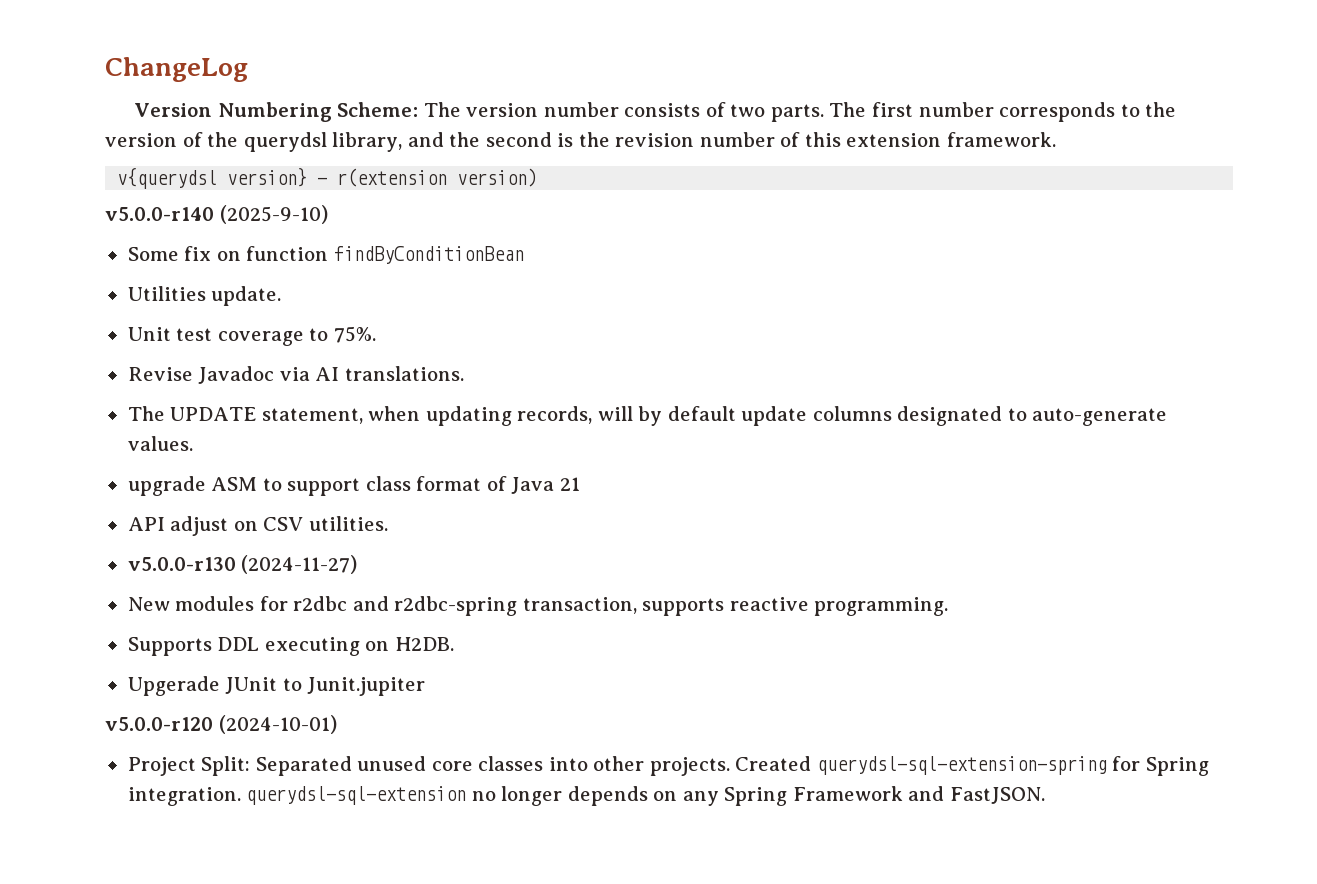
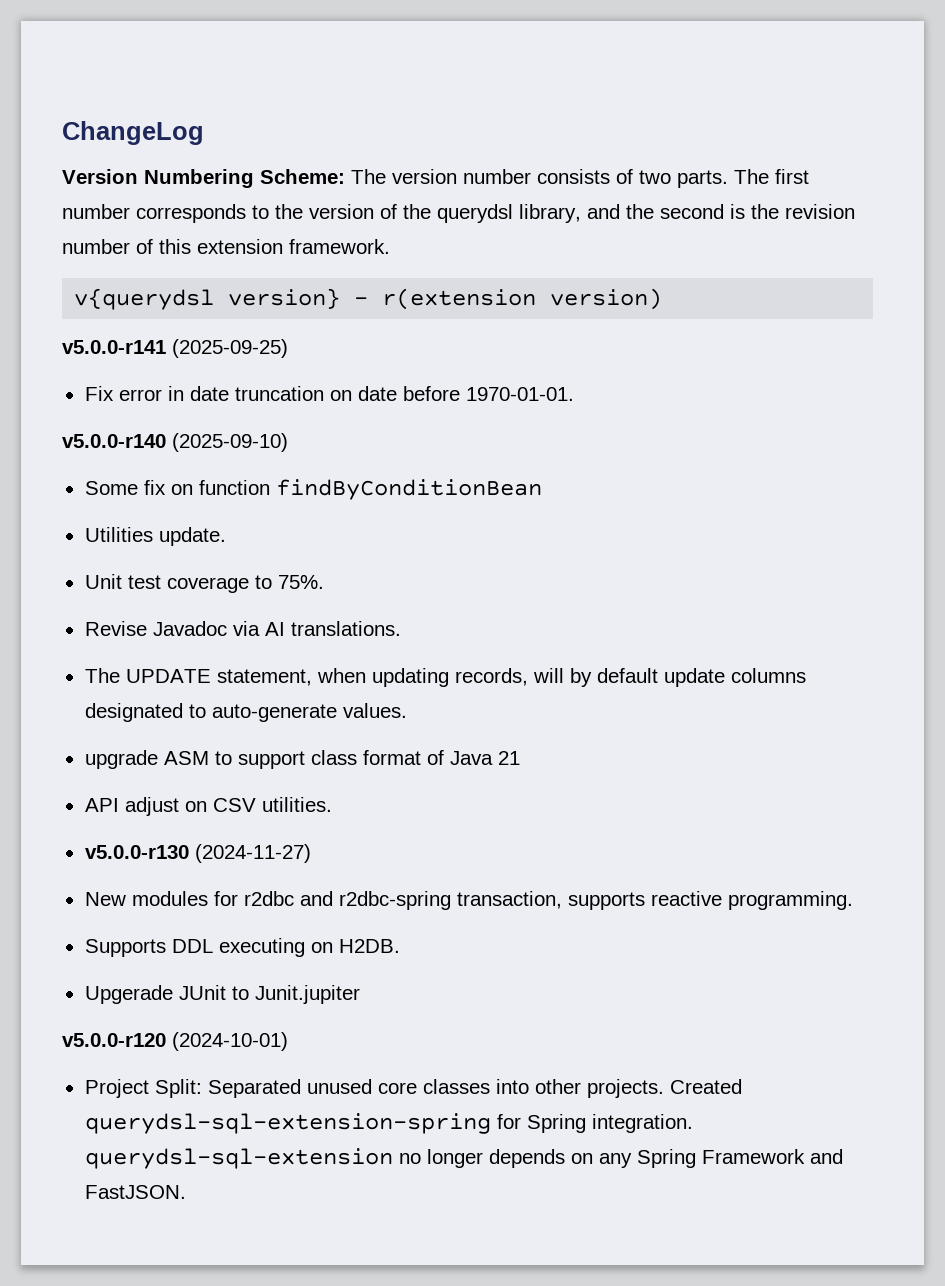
+ v5.0.0-r141 (2025-09-25)
+ Fix error in date truncation on date before 1970-01-01.
- v5.0.0-r140 (2025-9-10)
+ v5.0.0-r140 (2025-09-10)

